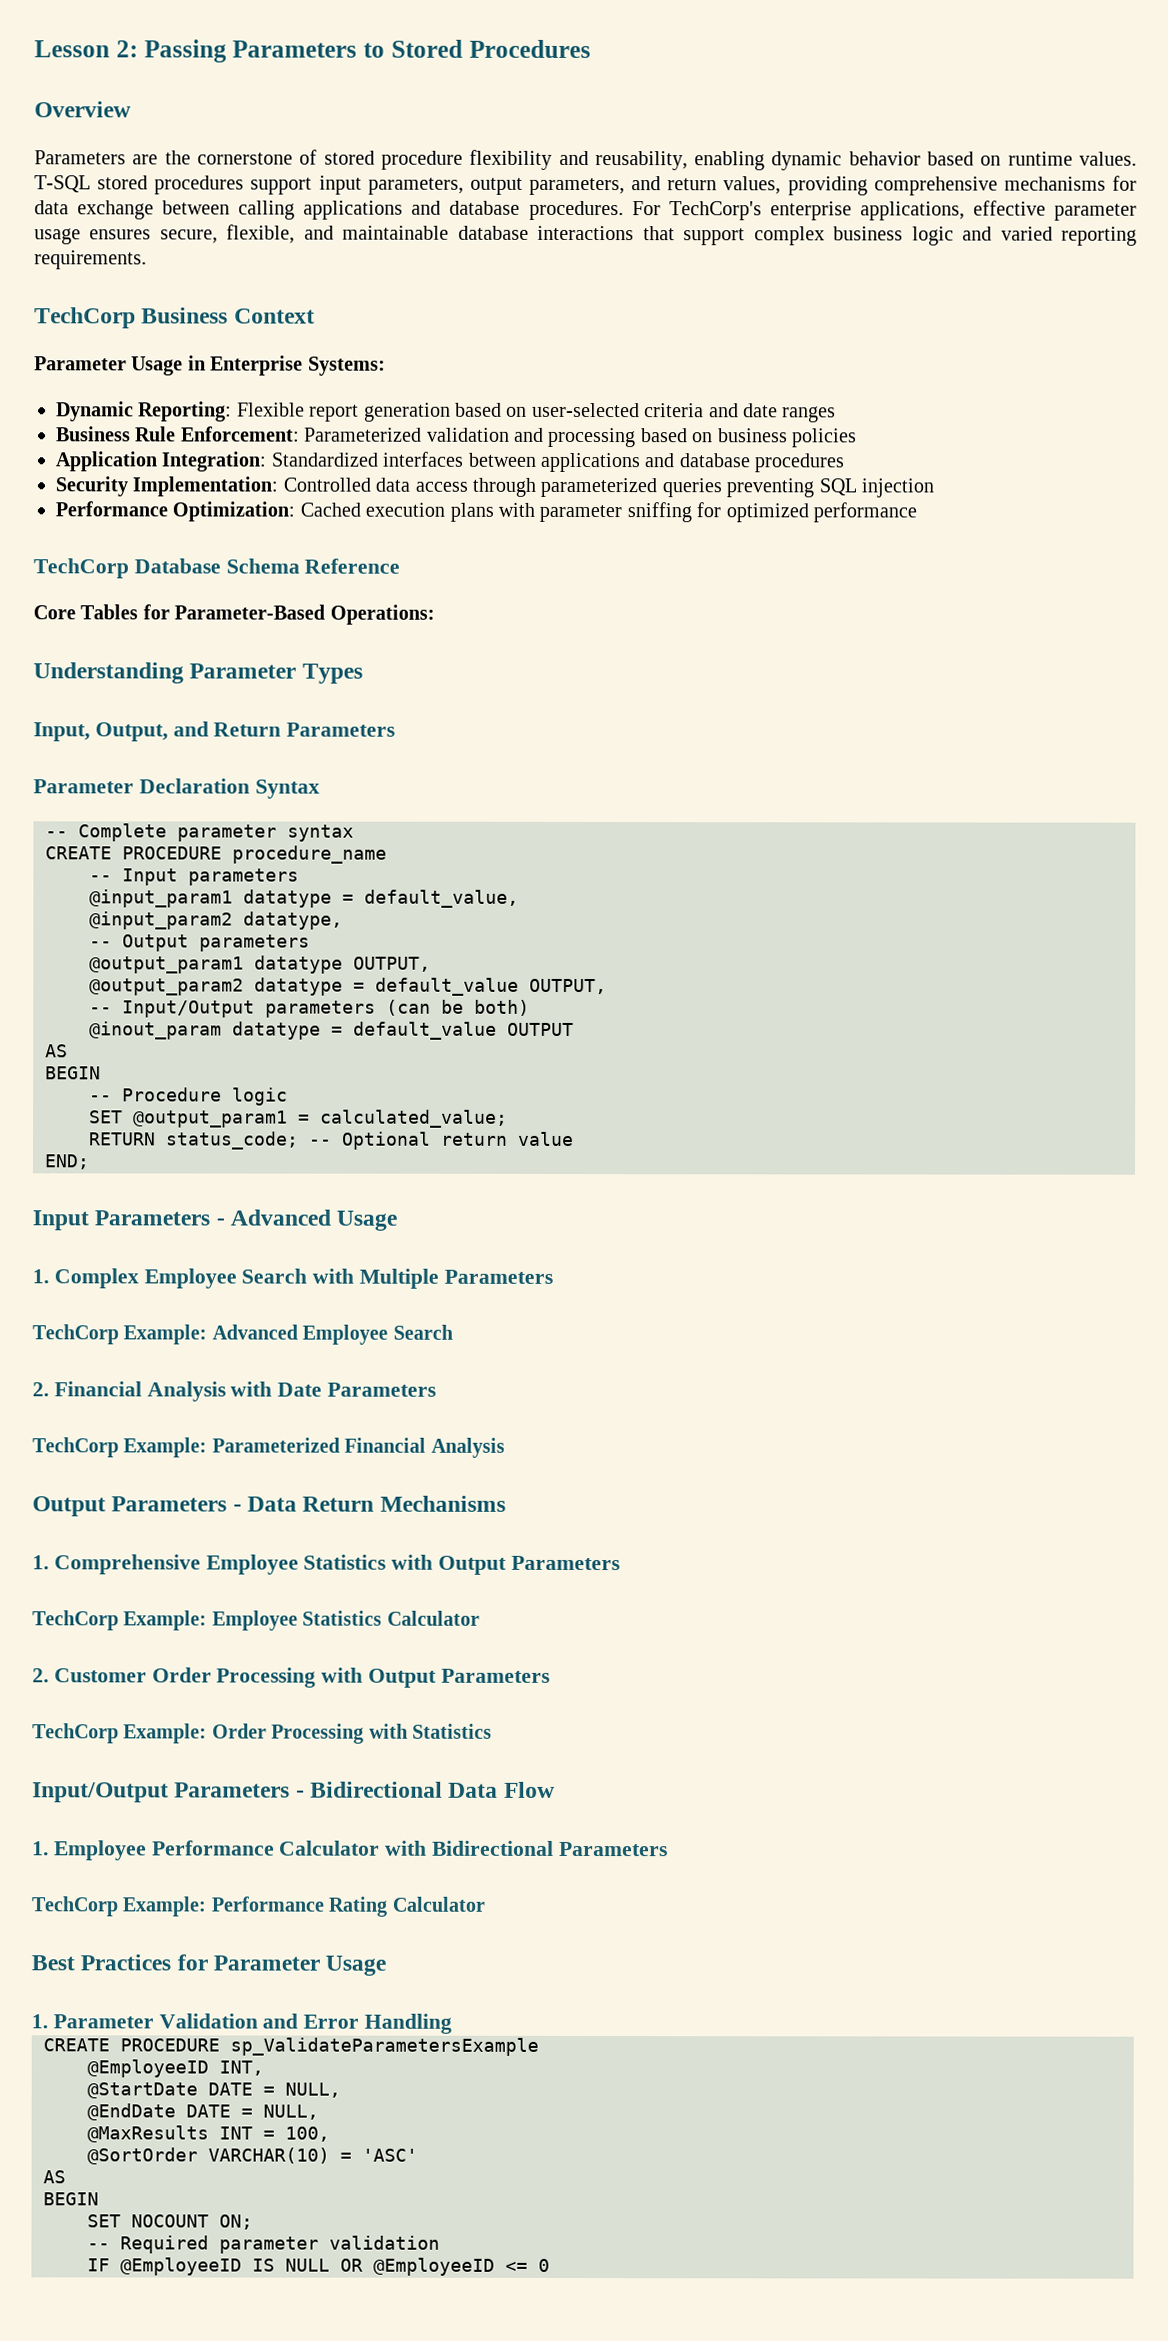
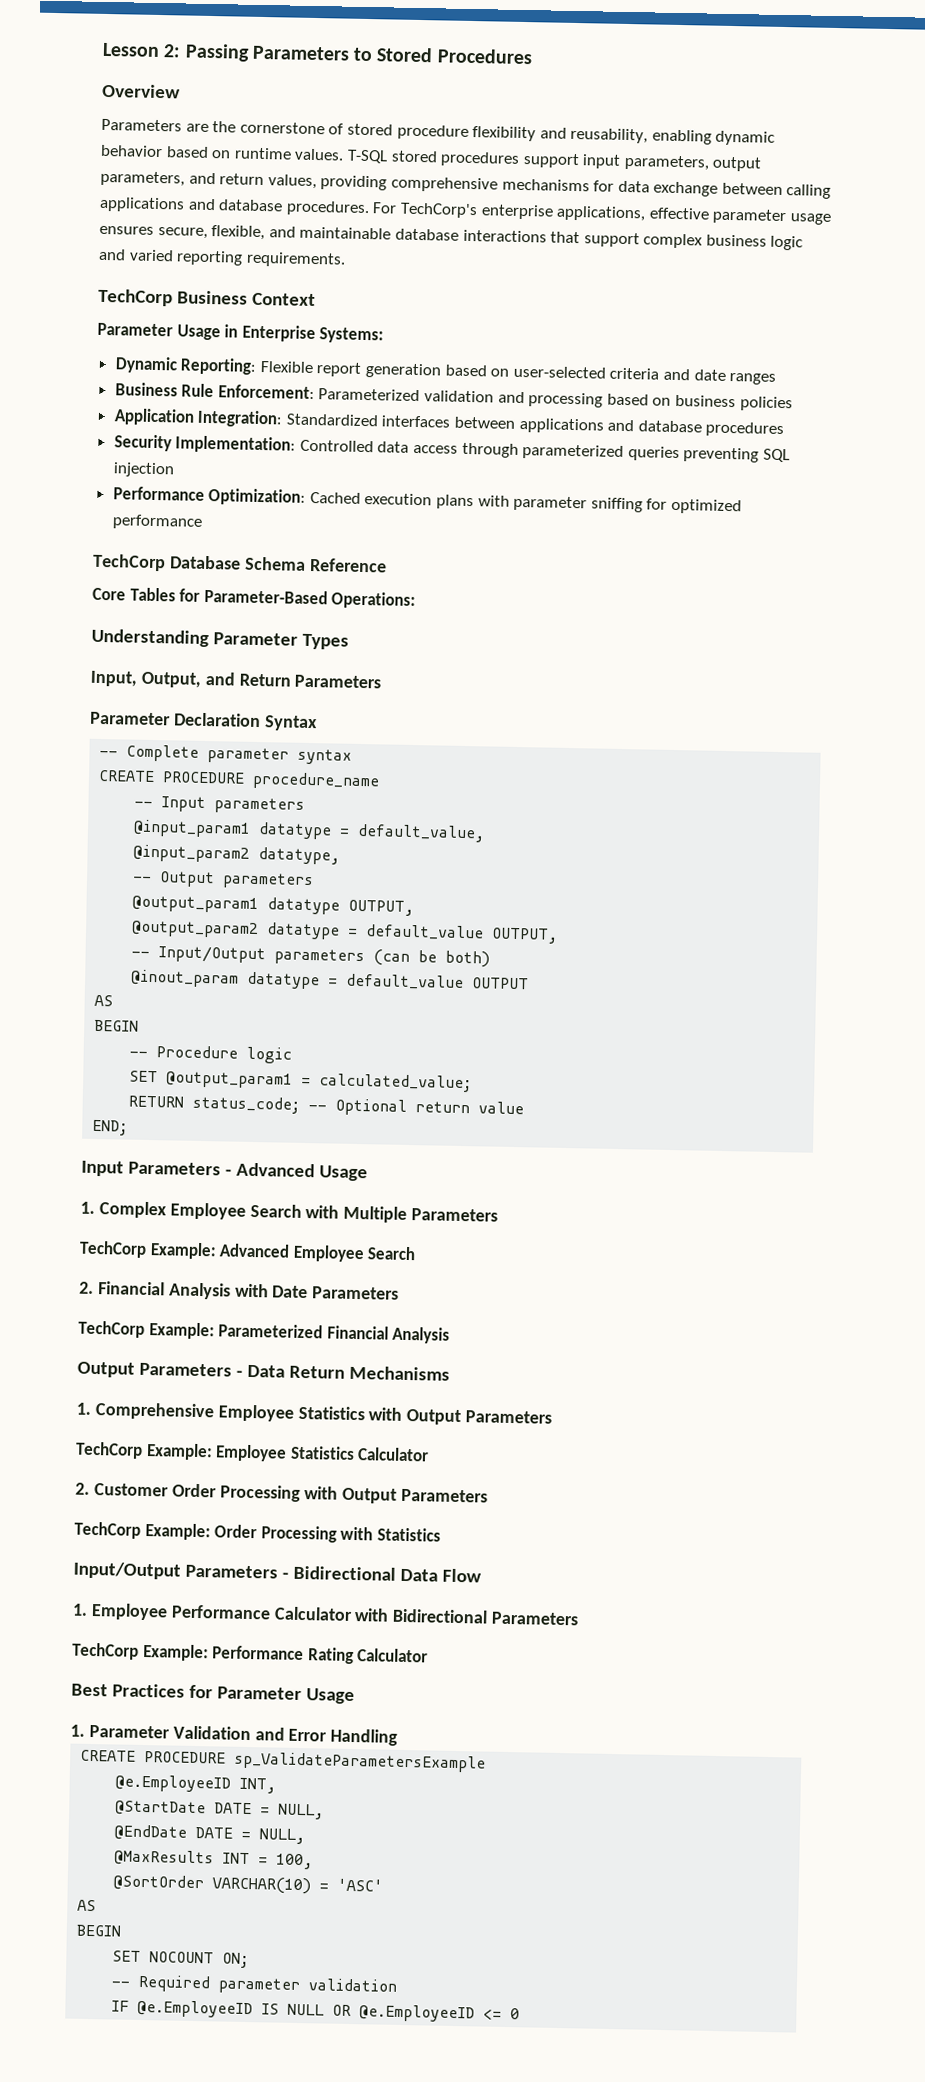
- @EmployeeID INT,
+ @e.EmployeeID INT,
- IF @EmployeeID IS NULL OR @EmployeeID <= 0
+ IF @e.EmployeeID IS NULL OR @e.EmployeeID <= 0

